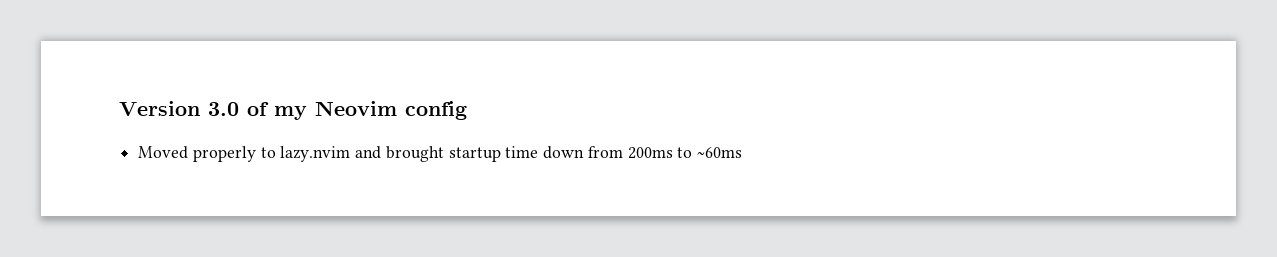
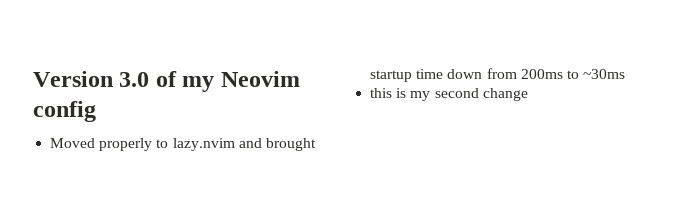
- Moved properly to lazy.nvim and brought startup time down from 200ms to ~60ms
+ Moved properly to lazy.nvim and brought startup time down from 200ms to ~30ms
+ this is my second change

